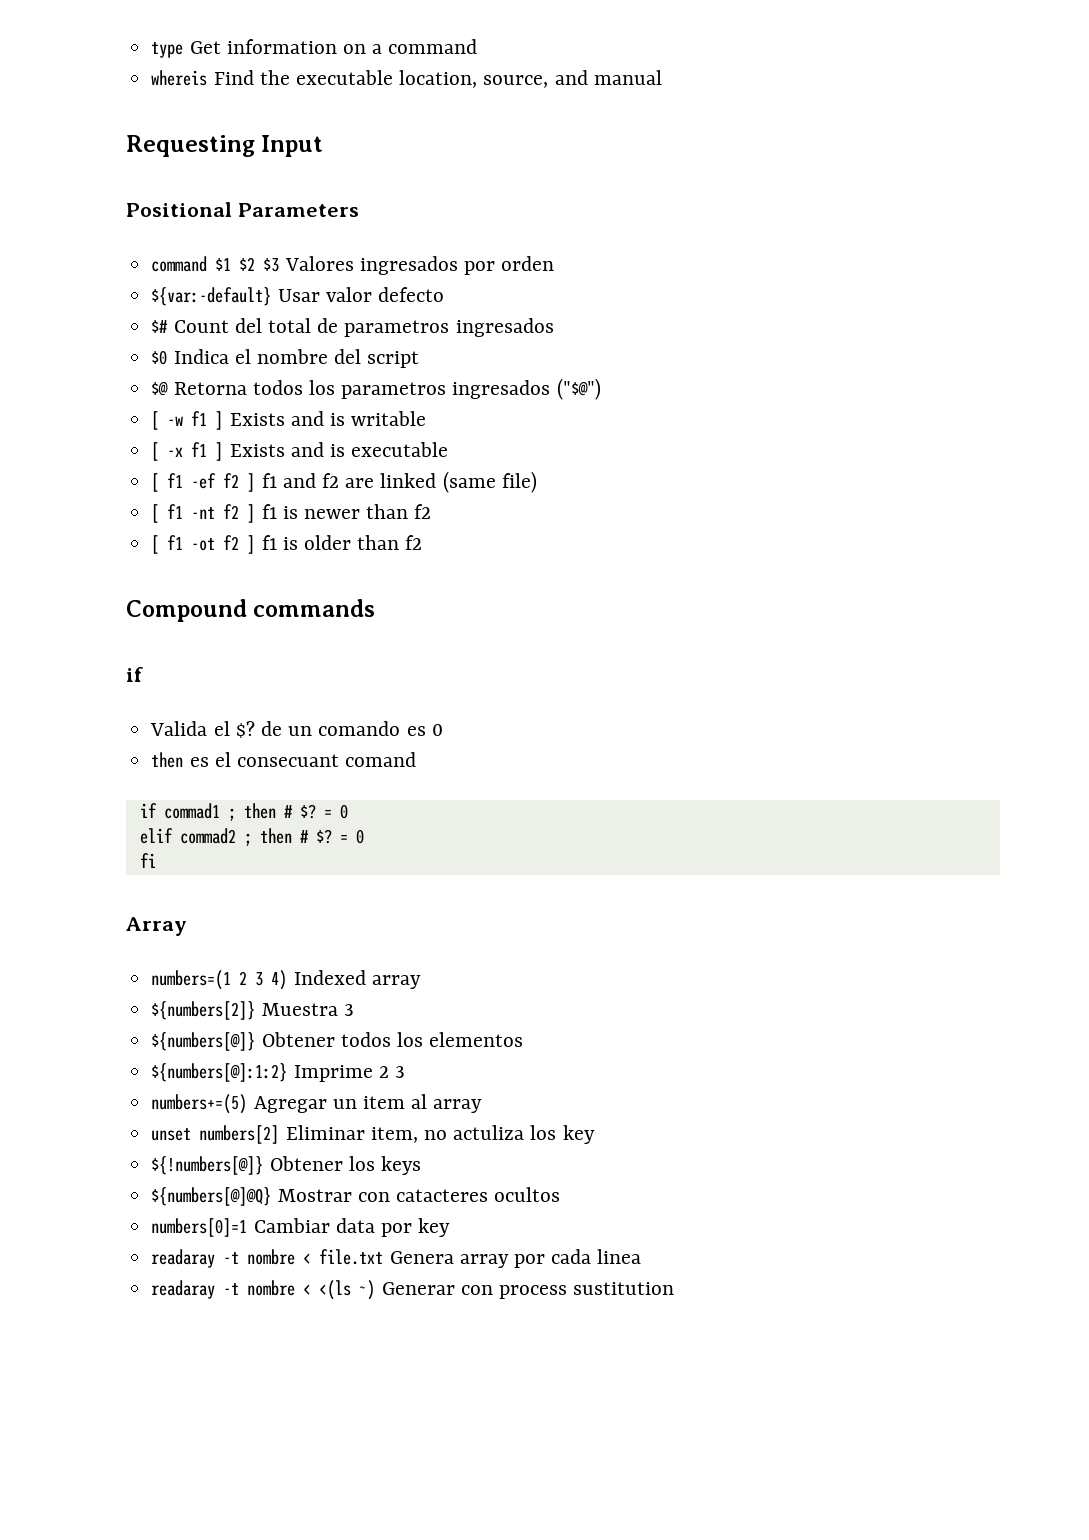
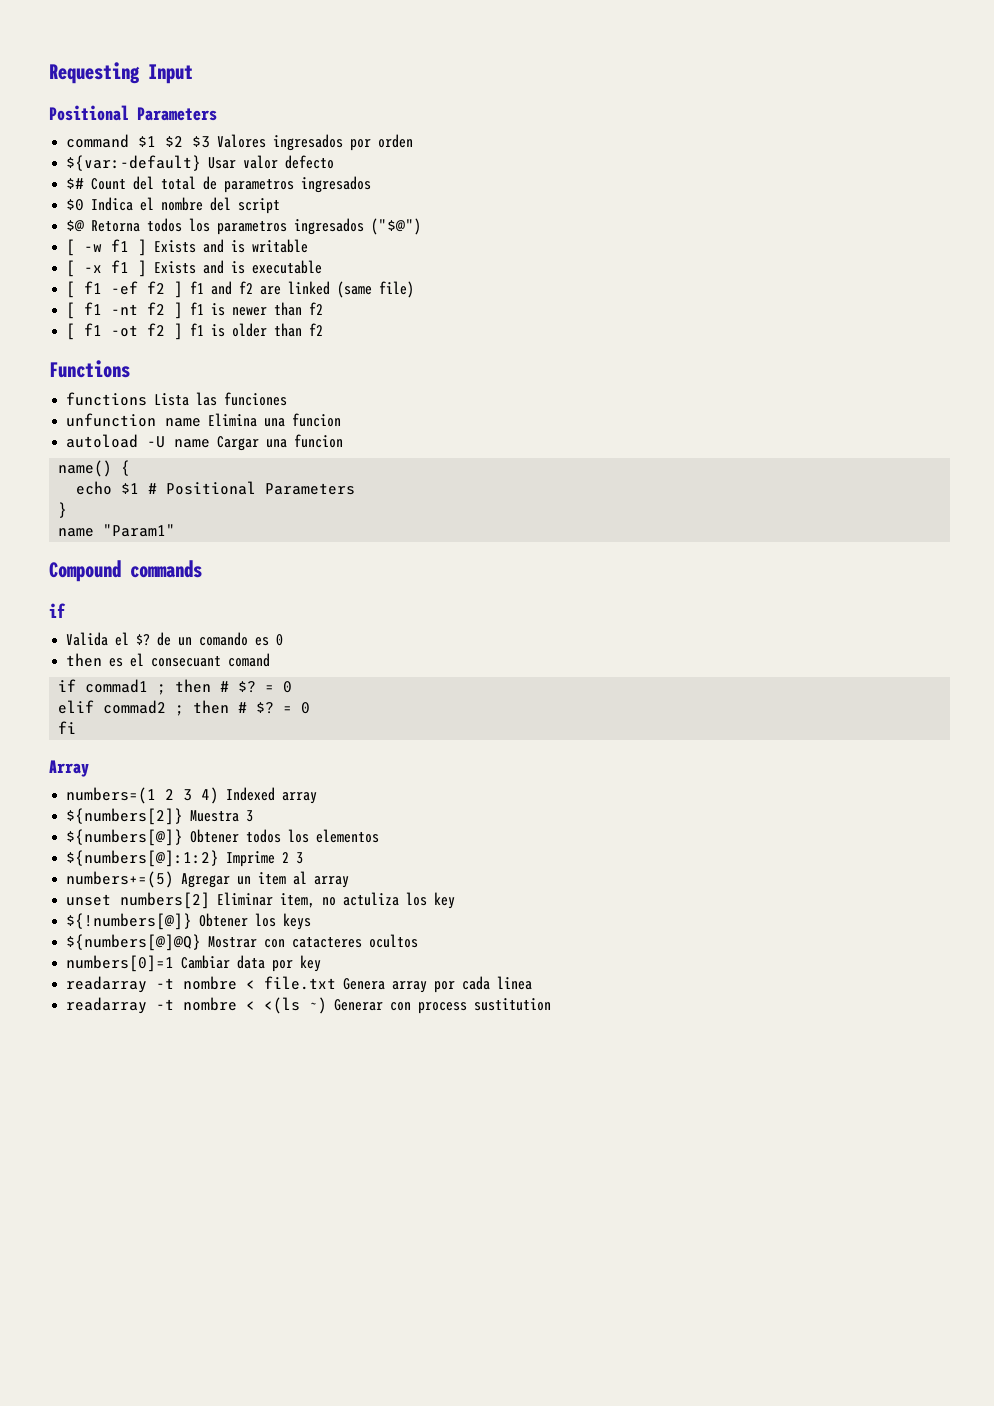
- type Get information on a command
- whereis Find the executable location, source, and manual
+ Functions
+ functions Lista las funciones
+ unfunction name Elimina una funcion
+ autoload -U name Cargar una funcion
+ name() {
+ echo $1 # Positional Parameters
+ }
+ name "Param1"
- readaray -t nombre < file.txt Genera array por cada linea
+ readarray -t nombre < file.txt Genera array por cada linea
- readaray -t nombre < <(ls ~) Generar con process sustitution
+ readarray -t nombre < <(ls ~) Generar con process sustitution

